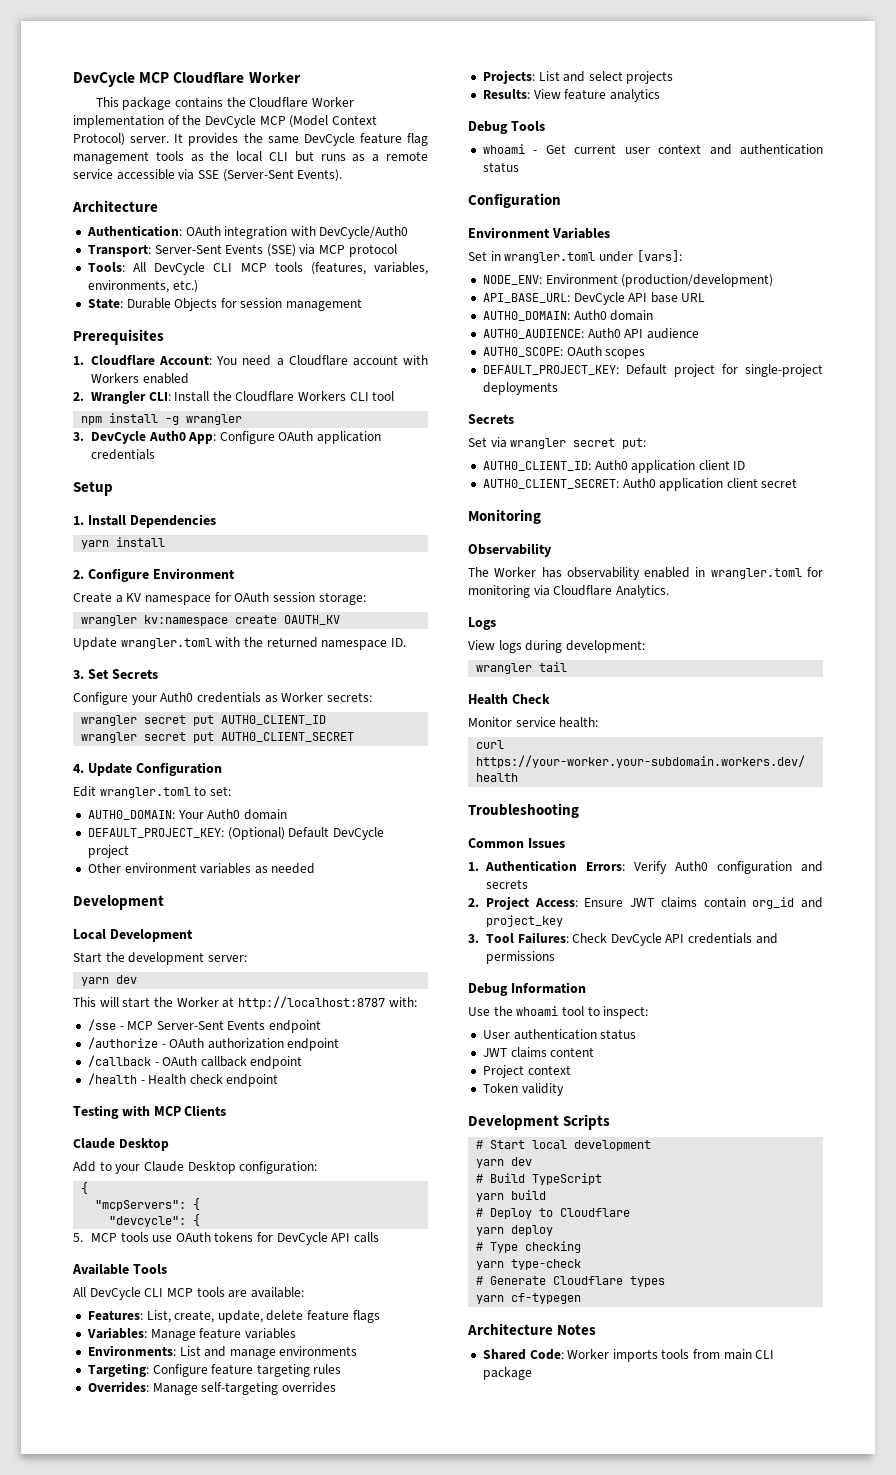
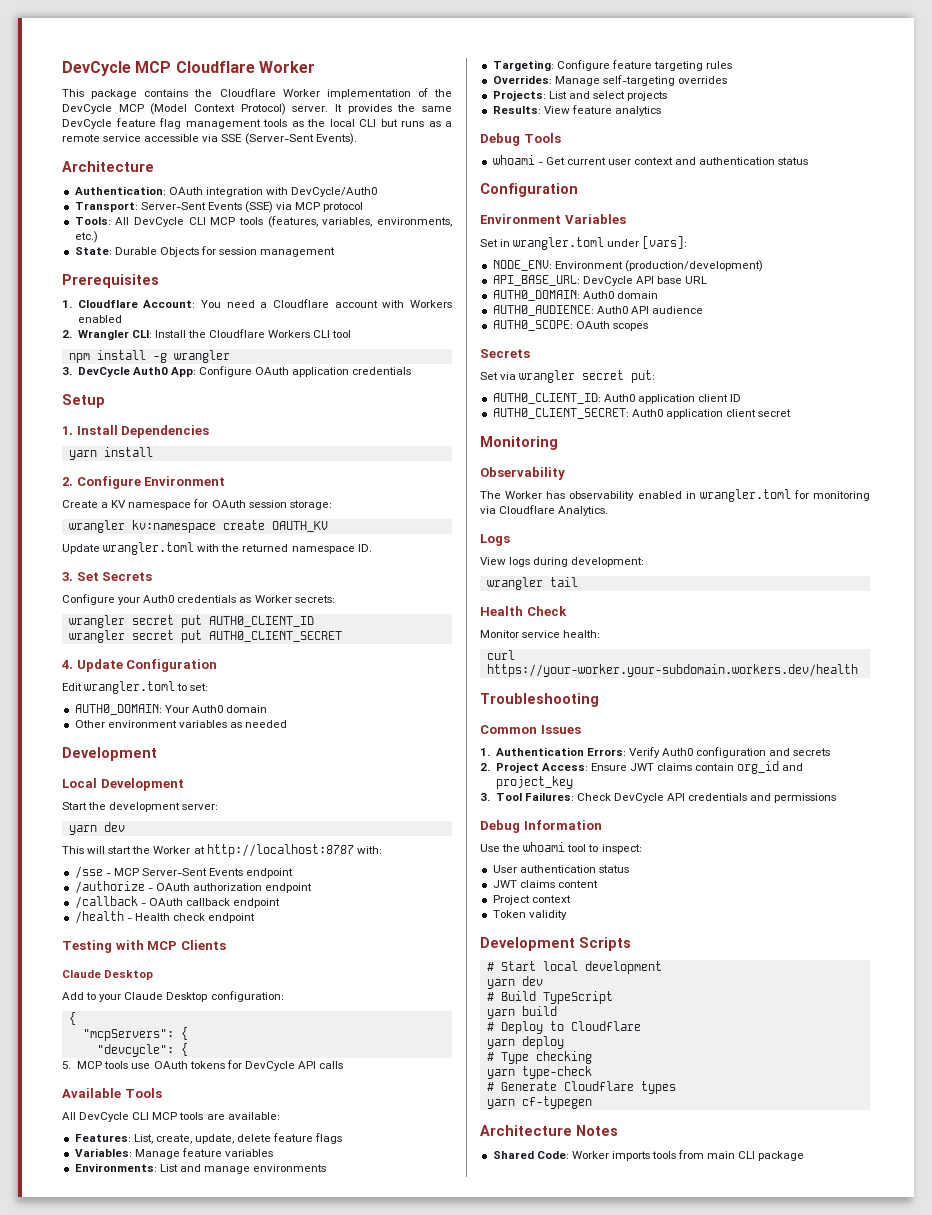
- DEFAULT_PROJECT_KEY: (Optional) Default DevCycle project
- DEFAULT_PROJECT_KEY: Default project for single-project deployments

